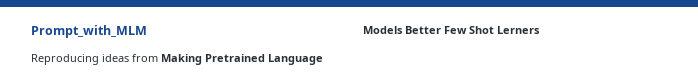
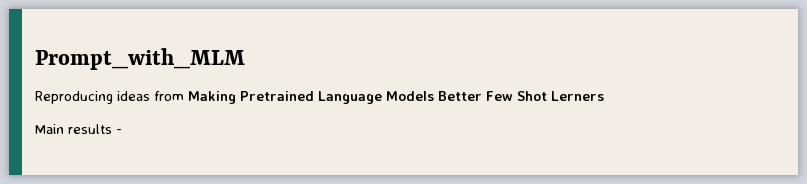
+ Main results -

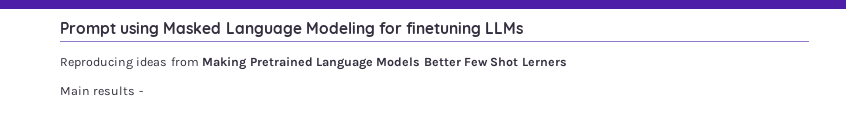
- Prompt_with_MLM
+ Prompt using Masked Language Modeling for finetuning LLMs

